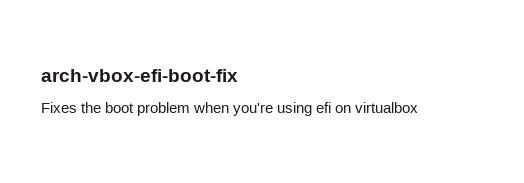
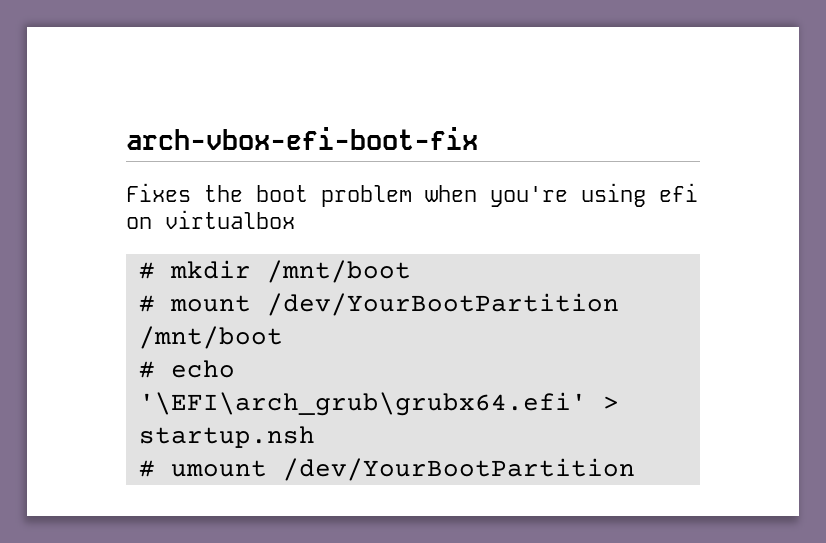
+ # mkdir /mnt/boot
+ # mount /dev/YourBootPartition /mnt/boot
+ # echo '\EFI\arch_grub\grubx64.efi' > startup.nsh
+ # umount /dev/YourBootPartition

